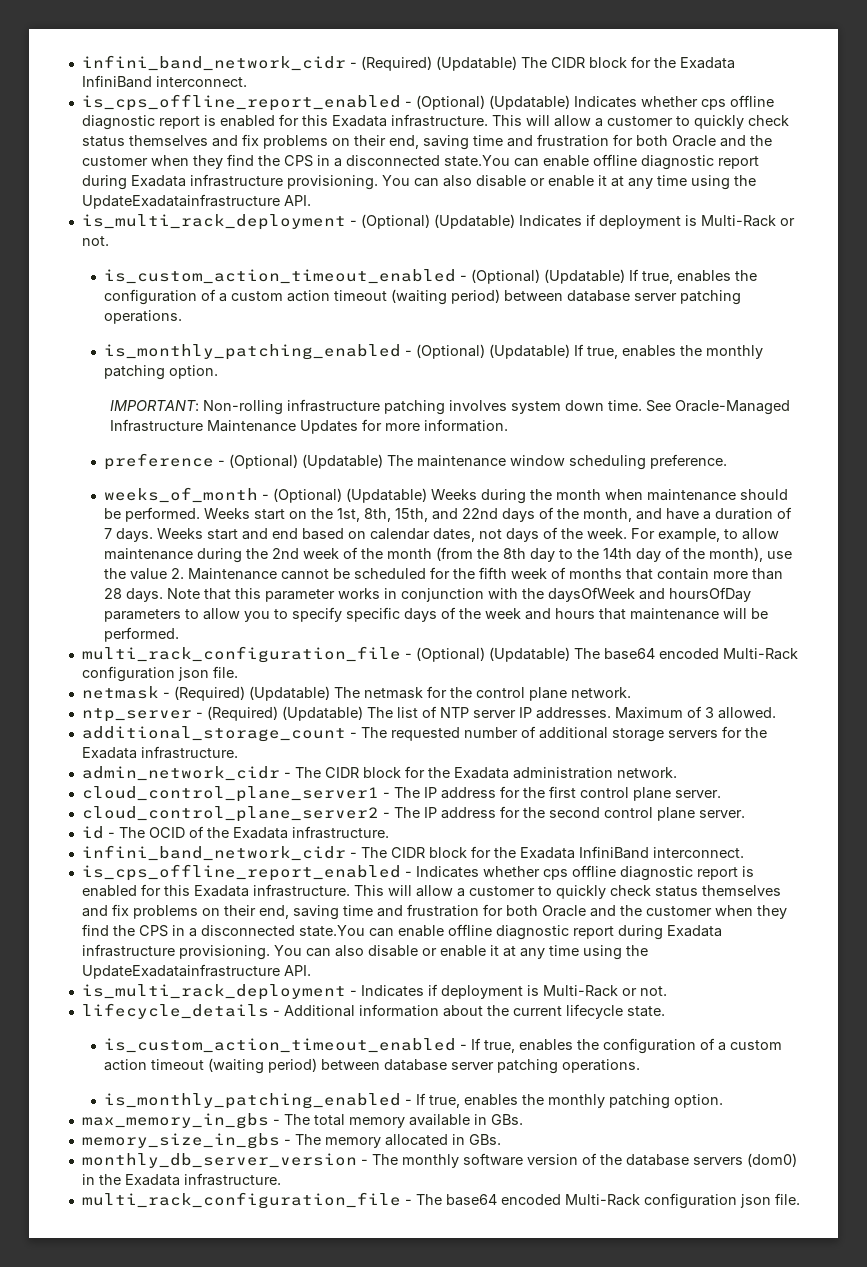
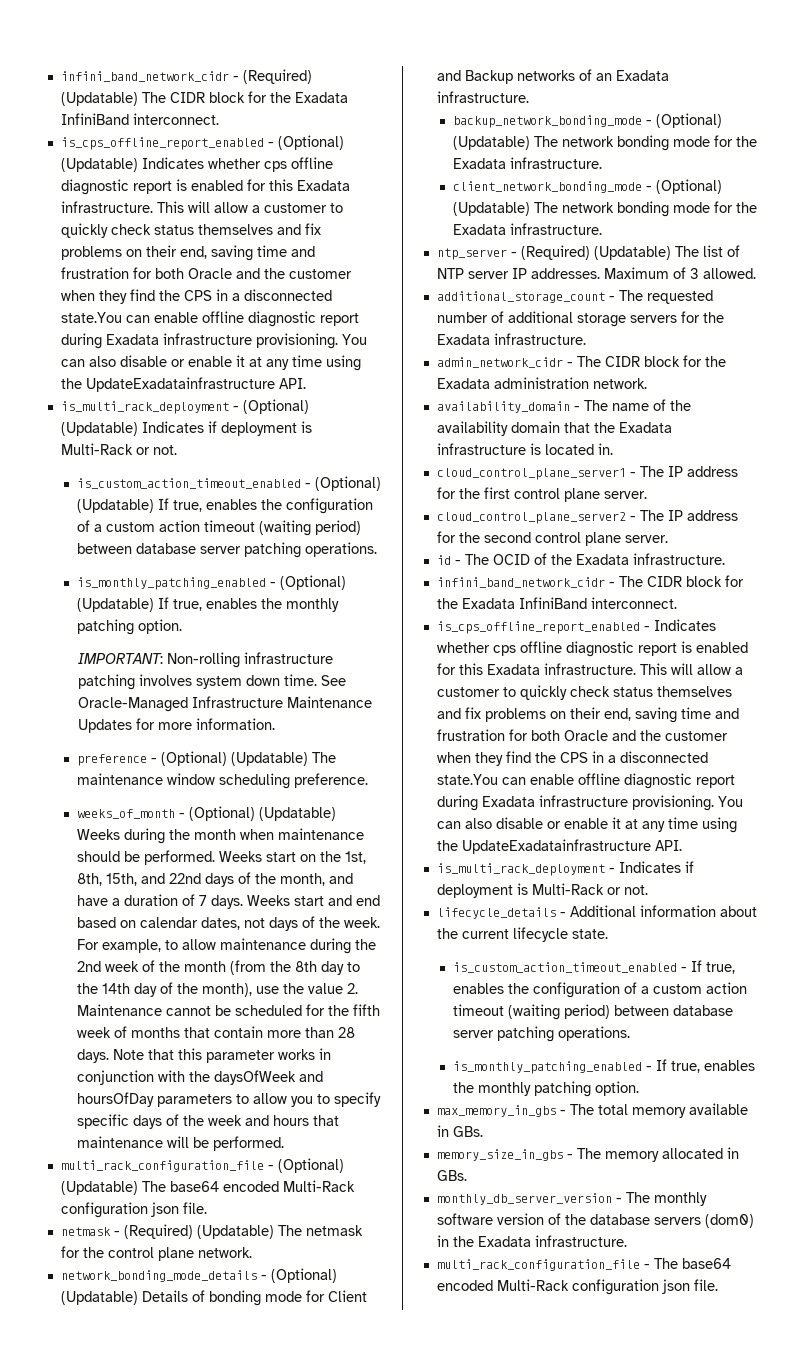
+ network_bonding_mode_details - (Optional) (Updatable) Details of bonding mode for Client and Backup networks of an Exadata infrastructure.
+ backup_network_bonding_mode - (Optional) (Updatable) The network bonding mode for the Exadata infrastructure.
+ client_network_bonding_mode - (Optional) (Updatable) The network bonding mode for the Exadata infrastructure.
+ availability_domain - The name of the availability domain that the Exadata infrastructure is located in.

